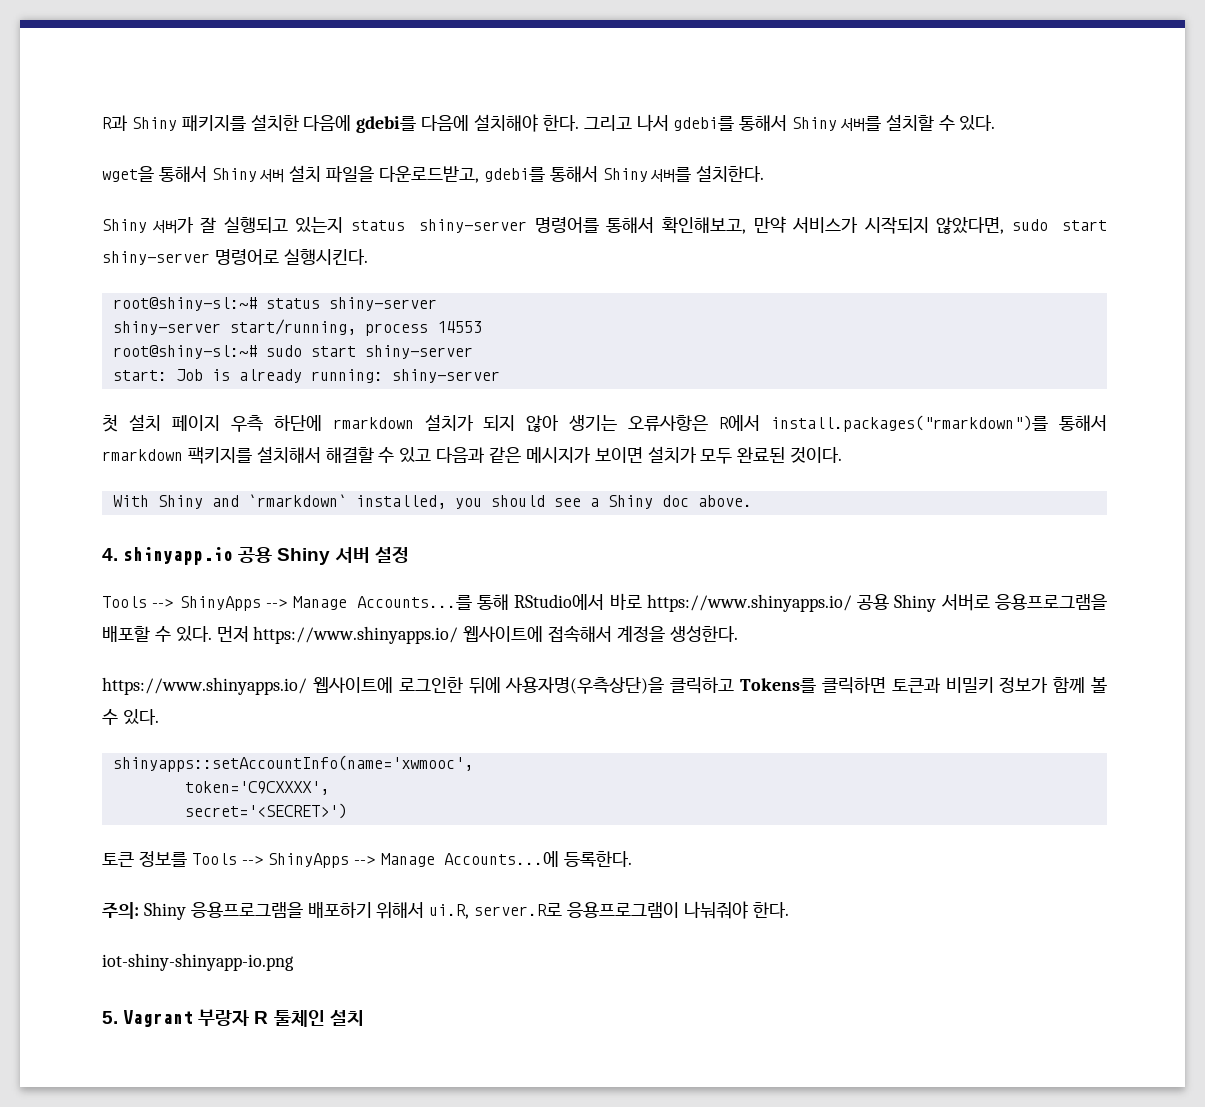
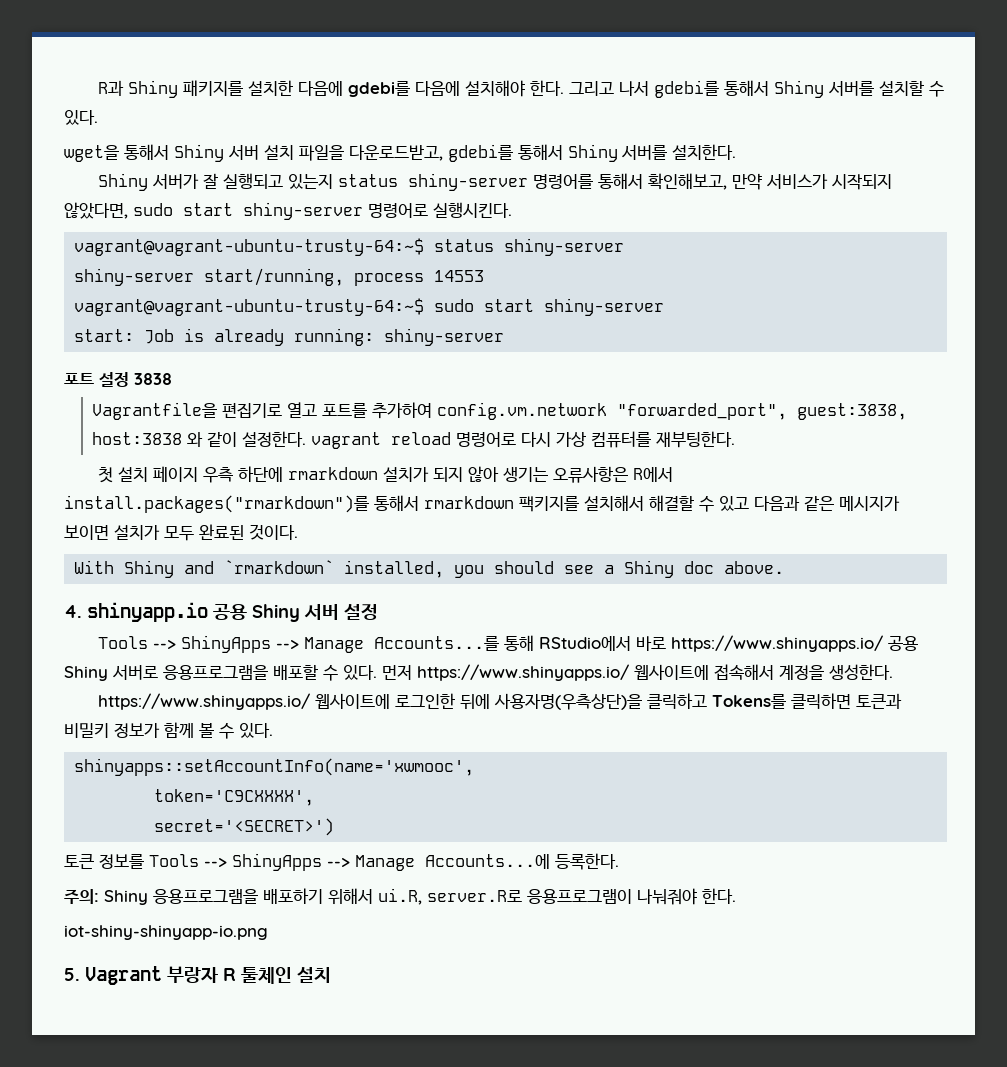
- root@shiny-sl:~# status shiny-server
+ vagrant@vagrant-ubuntu-trusty-64:~$ status shiny-server
- root@shiny-sl:~# sudo start shiny-server
+ vagrant@vagrant-ubuntu-trusty-64:~$ sudo start shiny-server
+ 포트 설정 3838
+ Vagrantfile을 편집기로 열고 포트를 추가하여 config.vm.network "forwarded_port", guest:3838, host:3838 와 같이 설정한다. vagrant reload 명령어로 다시 가상 컴퓨터를 재부팅한다.

